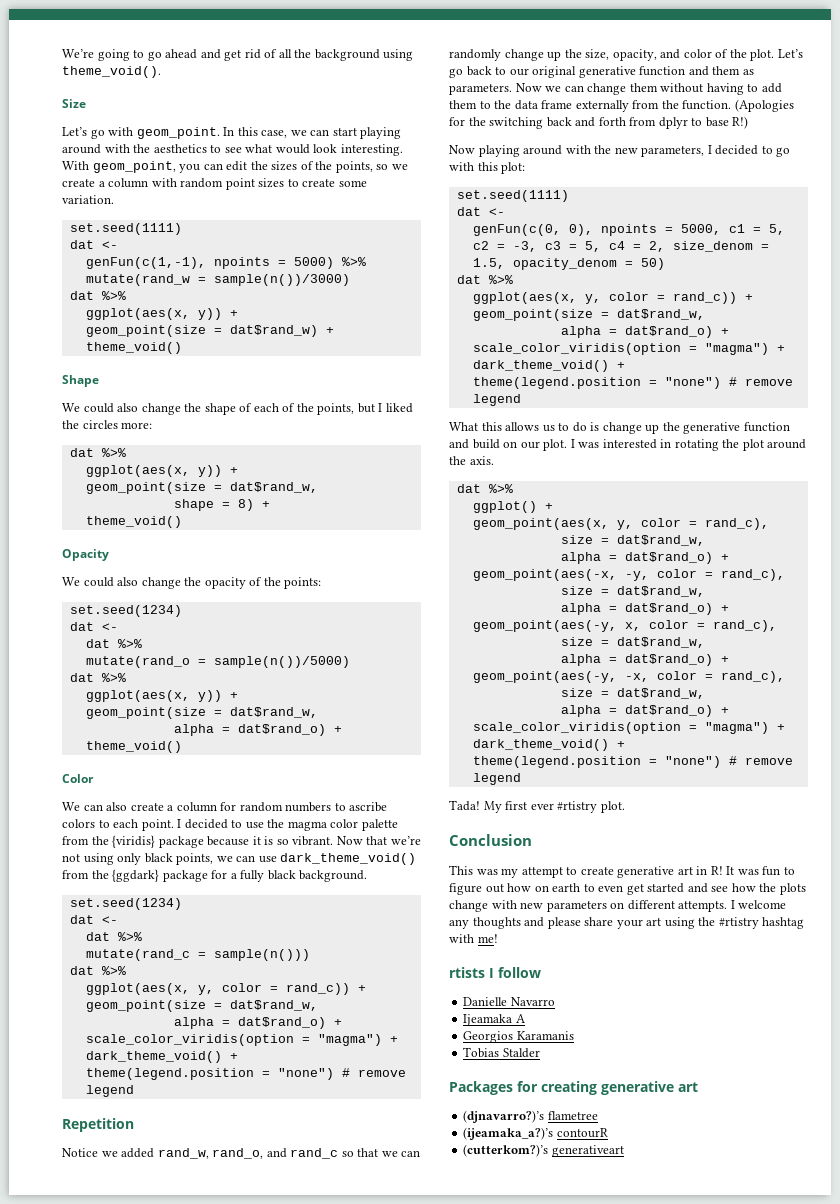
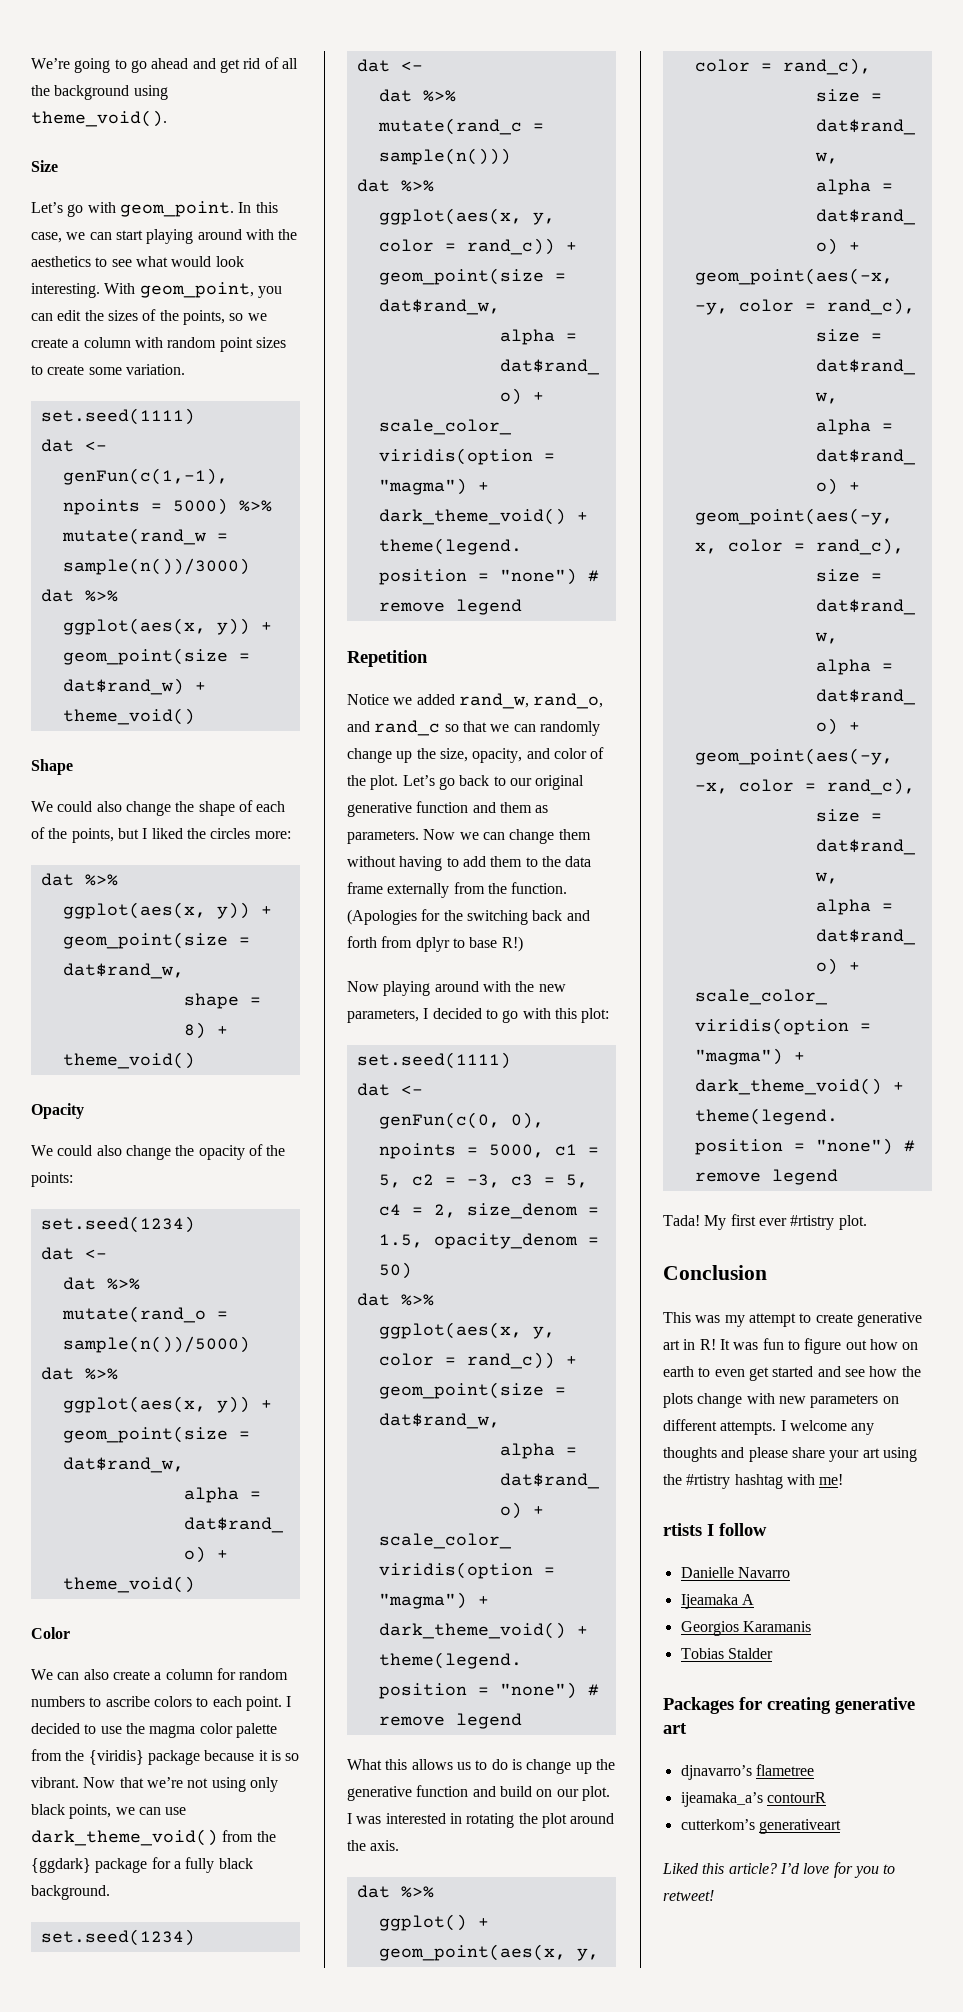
- (djnavarro?)’s flametree
+ djnavarro’s flametree
- (ijeamaka_a?)’s contourR
+ ijeamaka_a’s contourR
- (cutterkom?)’s generativeart
+ cutterkom’s generativeart
+ Liked this article? I’d love for you to retweet!

